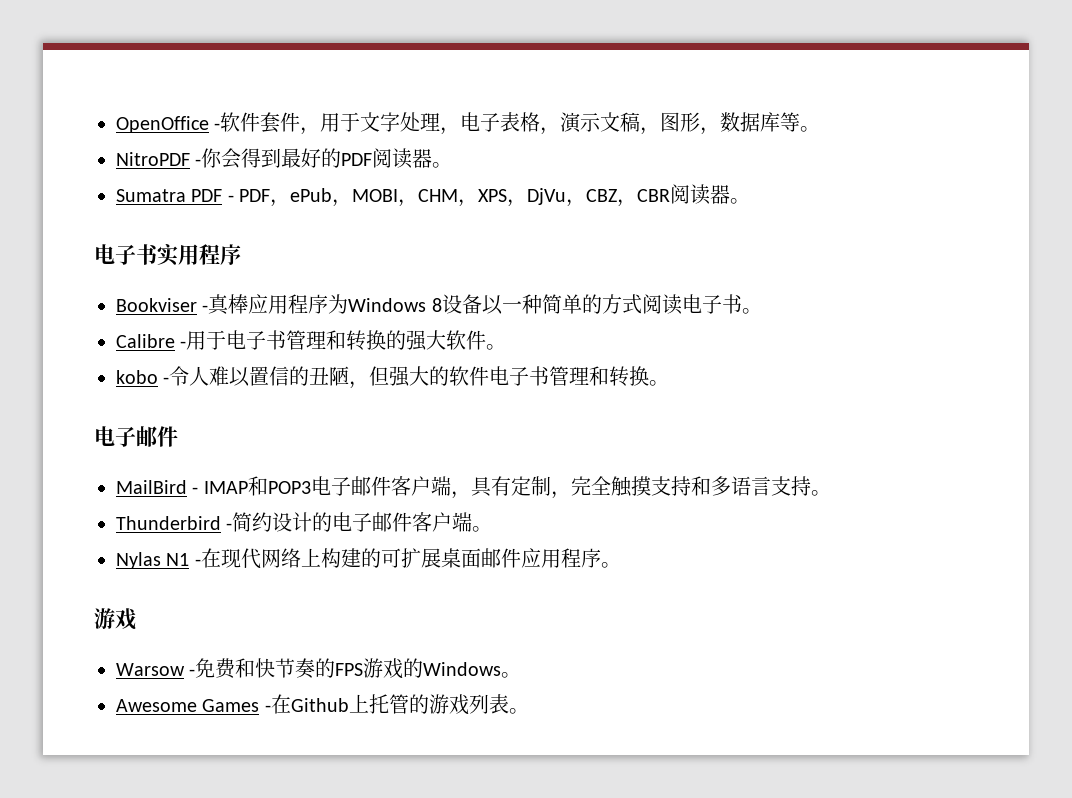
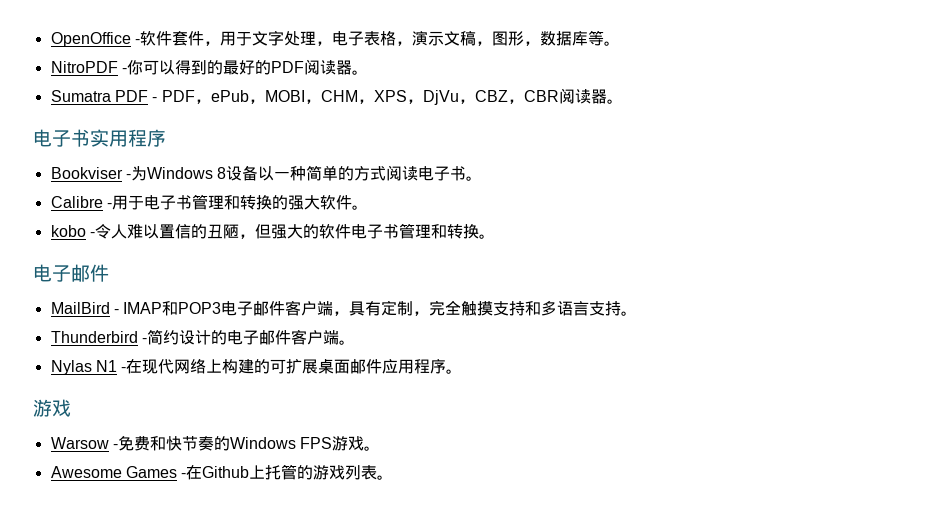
- NitroPDF -你会得到最好的PDF阅读器。
+ NitroPDF -你可以得到的最好的PDF阅读器。
- Bookviser -真棒应用程序为Windows 8设备以一种简单的方式阅读电子书。
+ Bookviser -为Windows 8设备以一种简单的方式阅读电子书。
- Warsow -免费和快节奏的FPS游戏的Windows。
+ Warsow -免费和快节奏的Windows FPS游戏。

